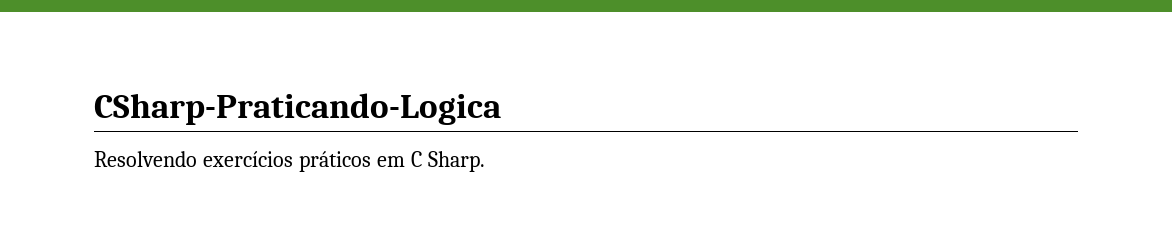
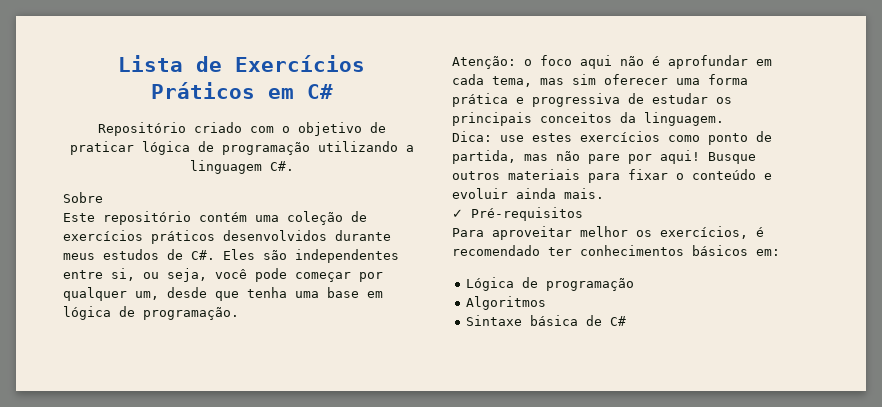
- CSharp-Praticando-Logica
- Resolvendo exercícios práticos em C Sharp.
+ Lista de Exercícios Práticos em C#
+ Repositório criado com o objetivo de praticar lógica de programação utilizando a linguagem C#.
+ Sobre
+ Este repositório contém uma coleção de exercícios práticos desenvolvidos durante meus estudos de C#. Eles são independentes entre si, ou seja, você pode começar por qualquer um, desde que tenha uma base em lógica de programação.
+ Atenção: o foco aqui não é aprofundar em cada tema, mas sim oferecer uma forma prática e progressiva de estudar os principais conceitos da linguagem.
+ Dica: use estes exercícios como ponto de partida, mas não pare por aqui! Busque outros materiais para fixar o conteúdo e evoluir ainda mais.
+ ✓ Pré-requisitos
+ Para aproveitar melhor os exercícios, é recomendado ter conhecimentos básicos em:
+ Lógica de programação
+ Algoritmos
+ Sintaxe básica de C#

